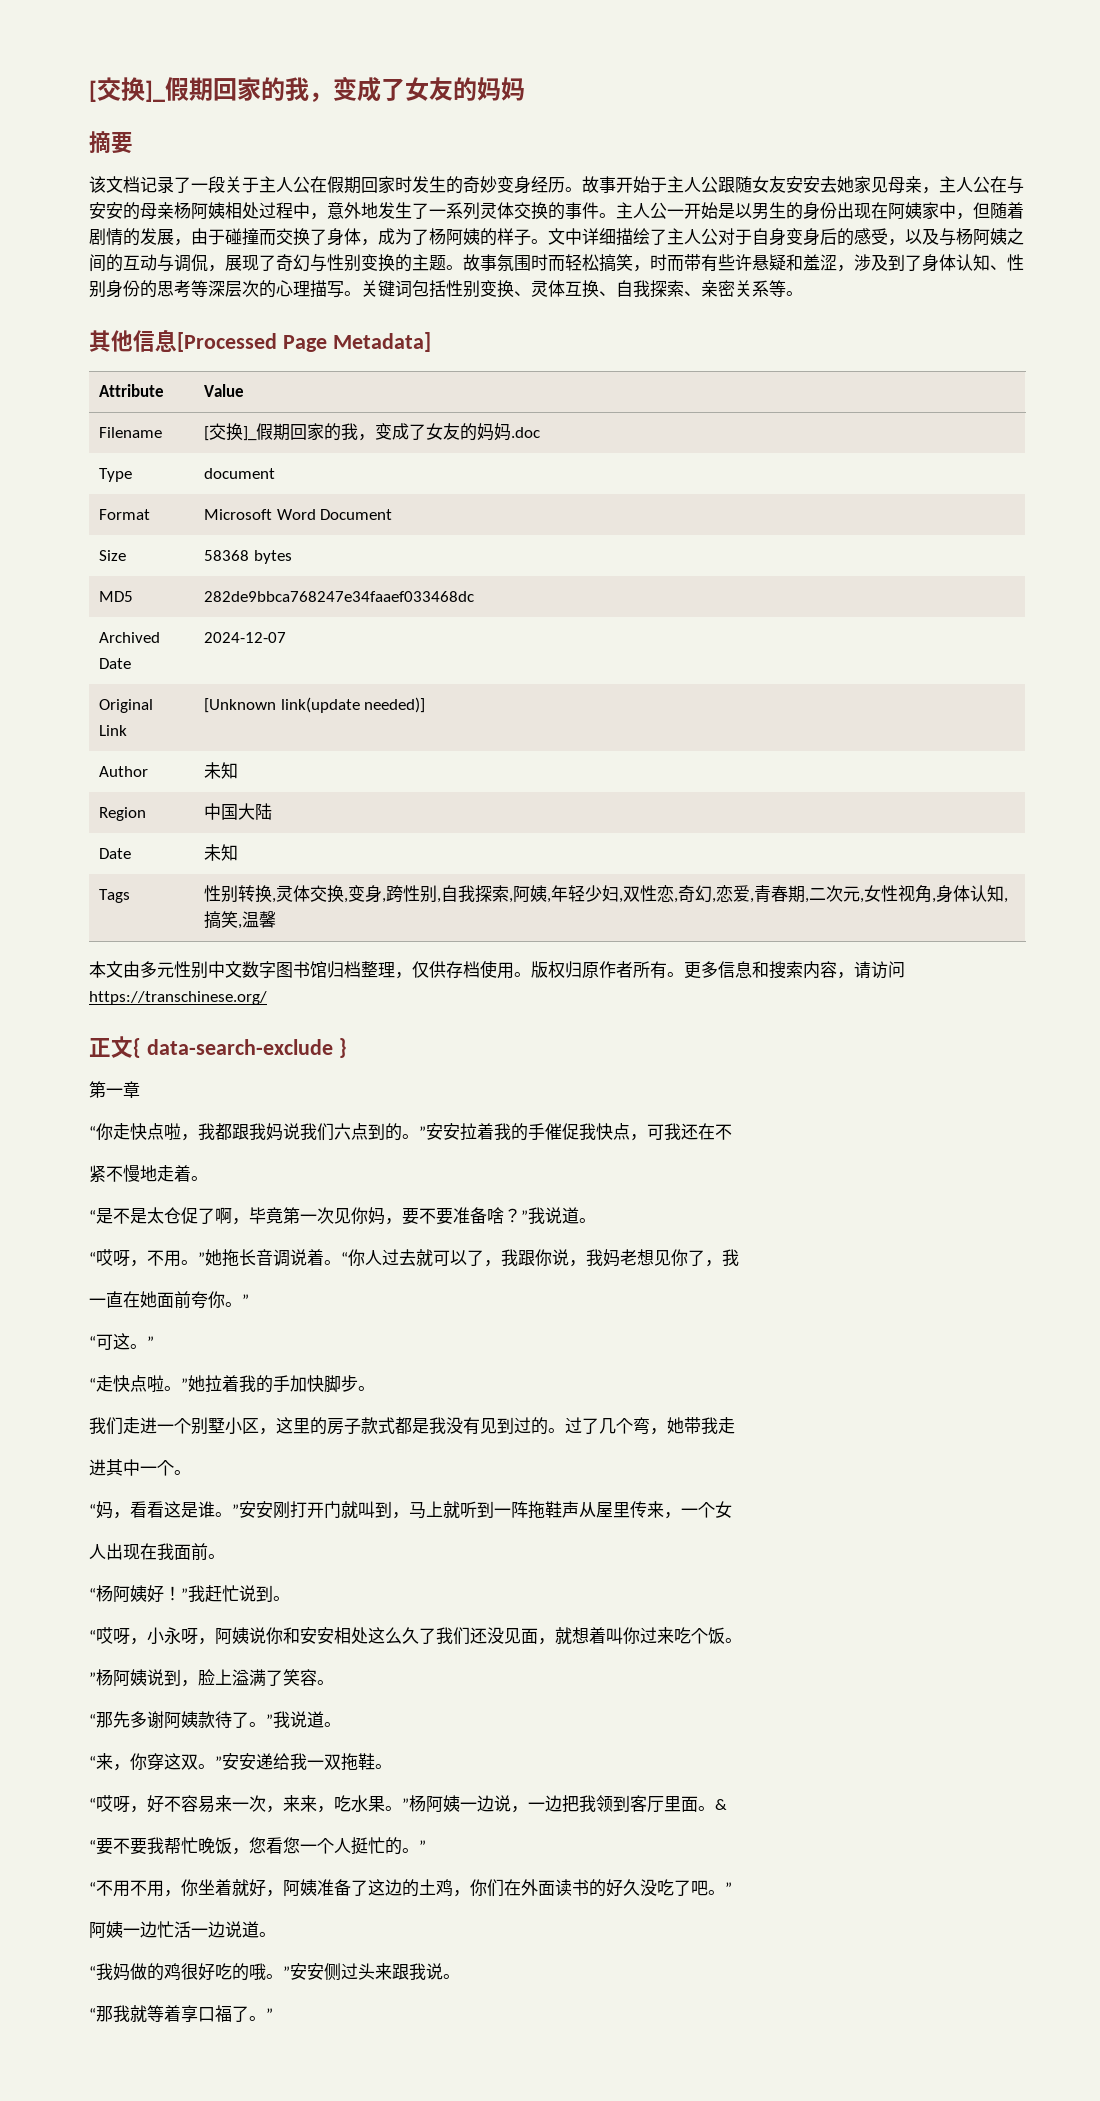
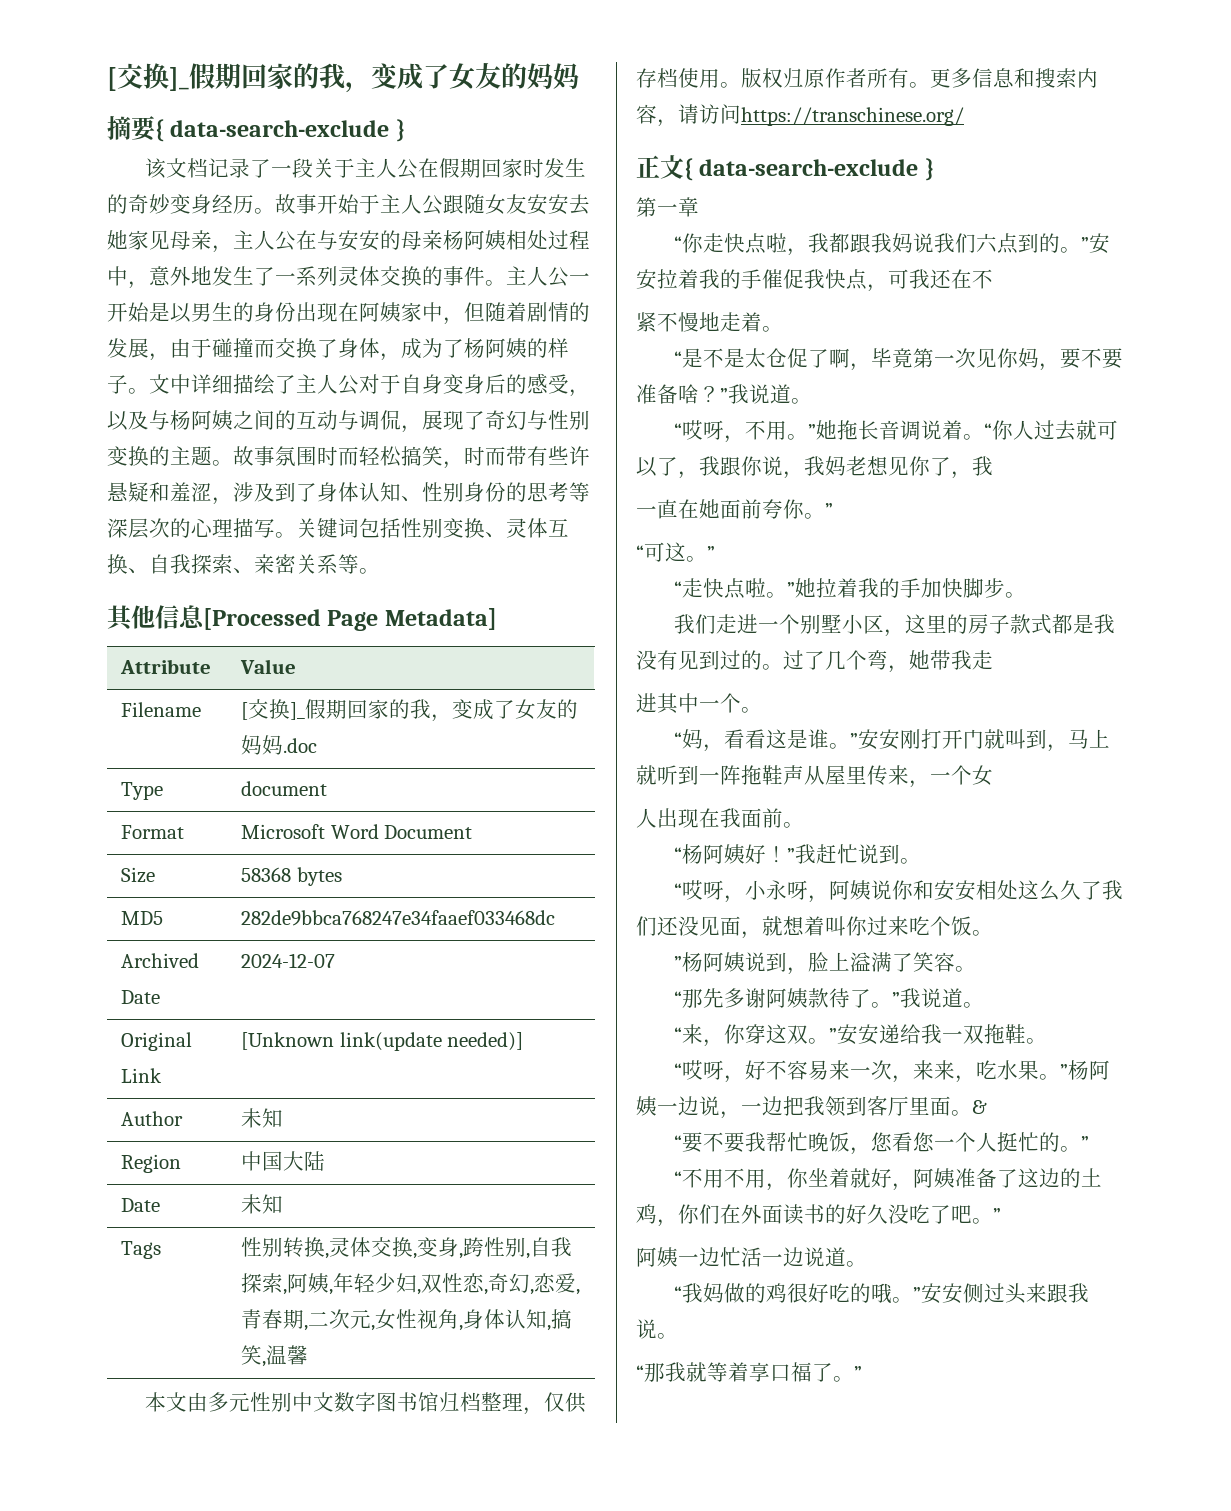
- 摘要
+ 摘要{ data-search-exclude }

